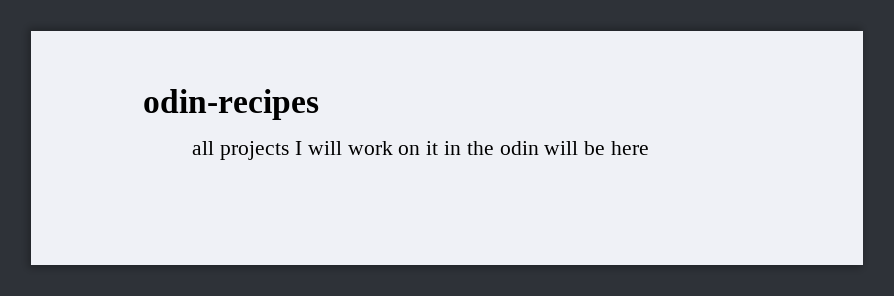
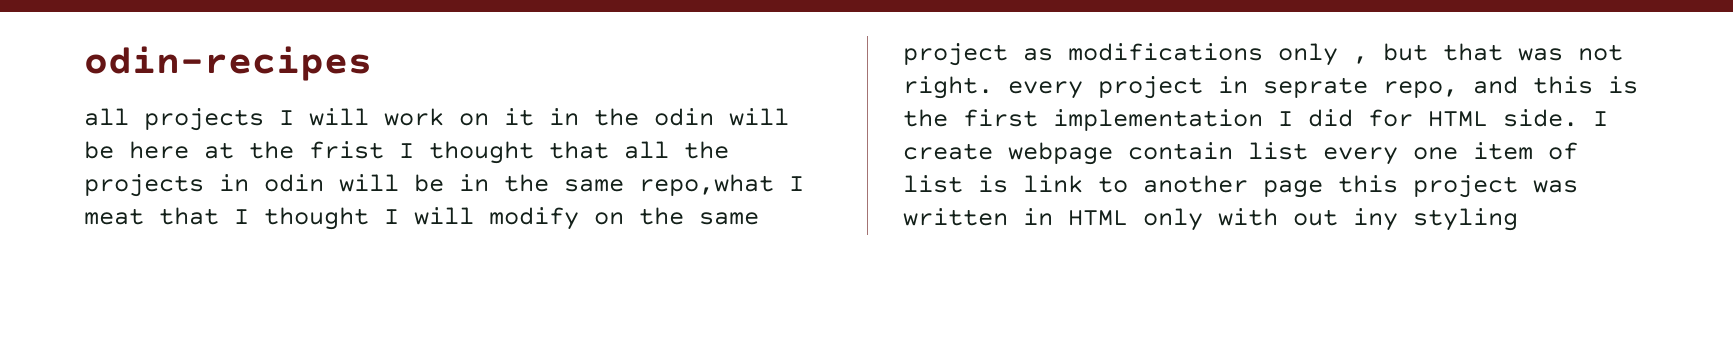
- all projects I will work on it in the odin will be here
+ all projects I will work on it in the odin will be here at the frist I thought that all the projects in odin will be in the same repo,what I meat that I thought I will modify on the same project as modifications only , but that was not right. every project in seprate repo, and this is the first implementation I did for HTML side. I create webpage contain list every one item of list is link to another page this project was written in HTML only with out iny styling

